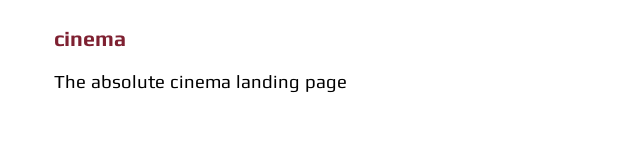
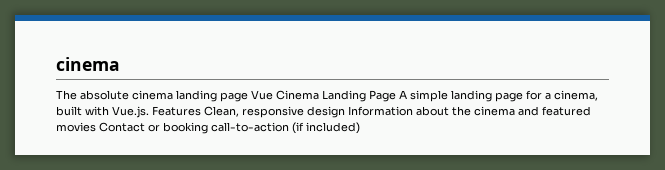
- The absolute cinema landing page
+ The absolute cinema landing page Vue Cinema Landing Page A simple landing page for a cinema, built with Vue.js. Features Clean, responsive design Information about the cinema and featured movies Contact or booking call-to-action (if included)

